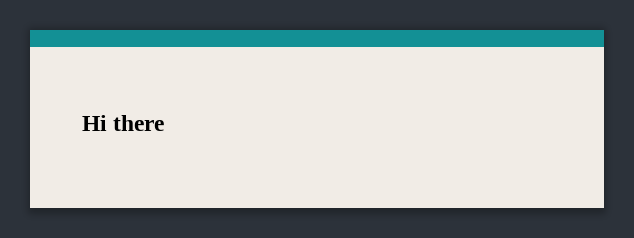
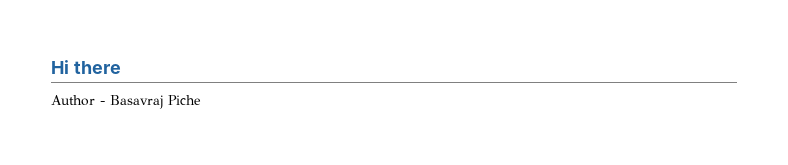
+ Author - Basavraj Piche

